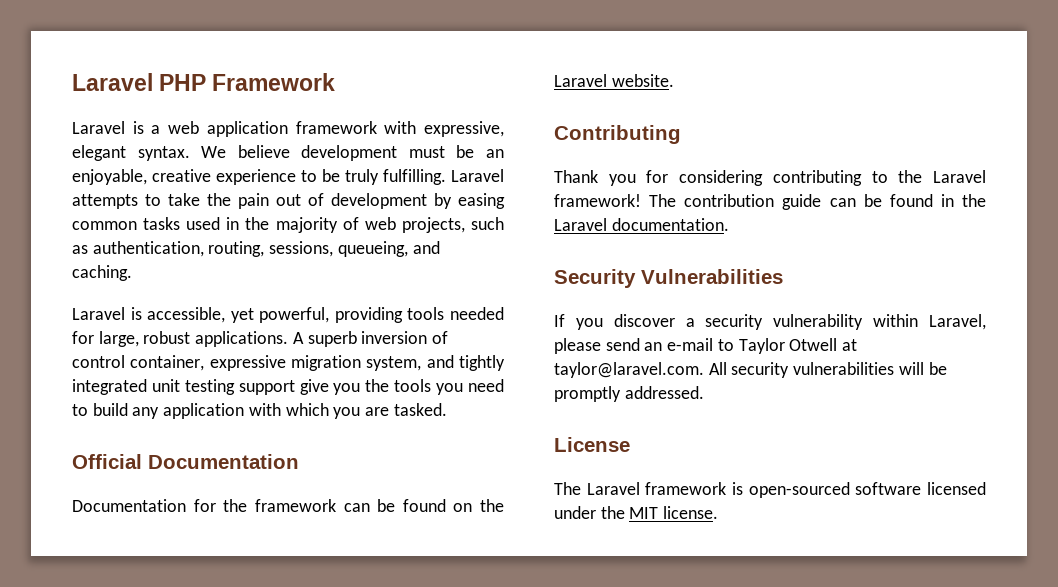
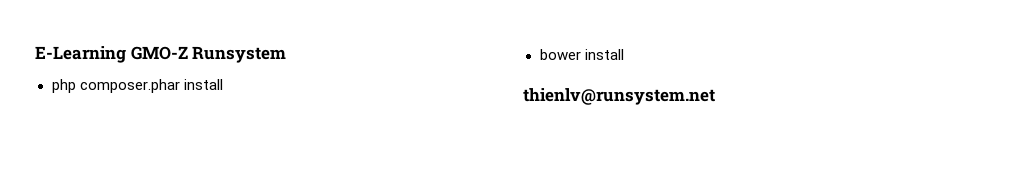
- Laravel PHP Framework
- Laravel is a web application framework with expressive, elegant syntax. We believe development must be an enjoyable, creative experience to be truly fulfilling. Laravel attempts to take the pain out of development by easing common tasks used in the majority of web projects, such as authentication, routing, sessions, queueing, and caching.
- Laravel is accessible, yet powerful, providing tools needed for large, robust applications. A superb inversion of control container, expressive migration system, and tightly integrated unit testing support give you the tools you need to build any application with which you are tasked.
- Official Documentation
- Documentation for the framework can be found on the Laravel website.
- Contributing
- Thank you for considering contributing to the Laravel framework! The contribution guide can be found in the Laravel documentation.
- Security Vulnerabilities
- If you discover a security vulnerability within Laravel, please send an e-mail to Taylor Otwell at taylor@laravel.com. All security vulnerabilities will be promptly addressed.
- License
- The Laravel framework is open-sourced software licensed under the MIT license.
+ E-Learning GMO-Z Runsystem
+ php composer.phar install
+ bower install
+ thienlv@runsystem.net

